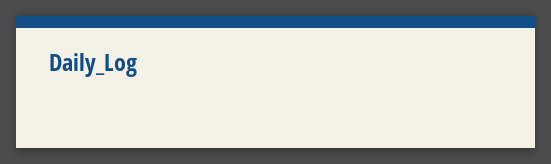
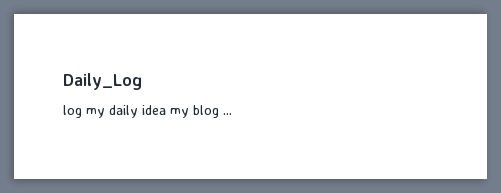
+ log my daily idea my blog ...

